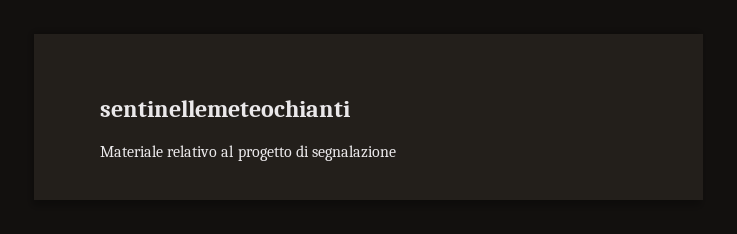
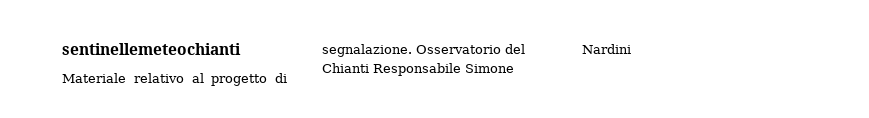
- Materiale relativo al progetto di segnalazione
+ Materiale relativo al progetto di segnalazione. Osservatorio del Chianti Responsabile Simone Nardini

